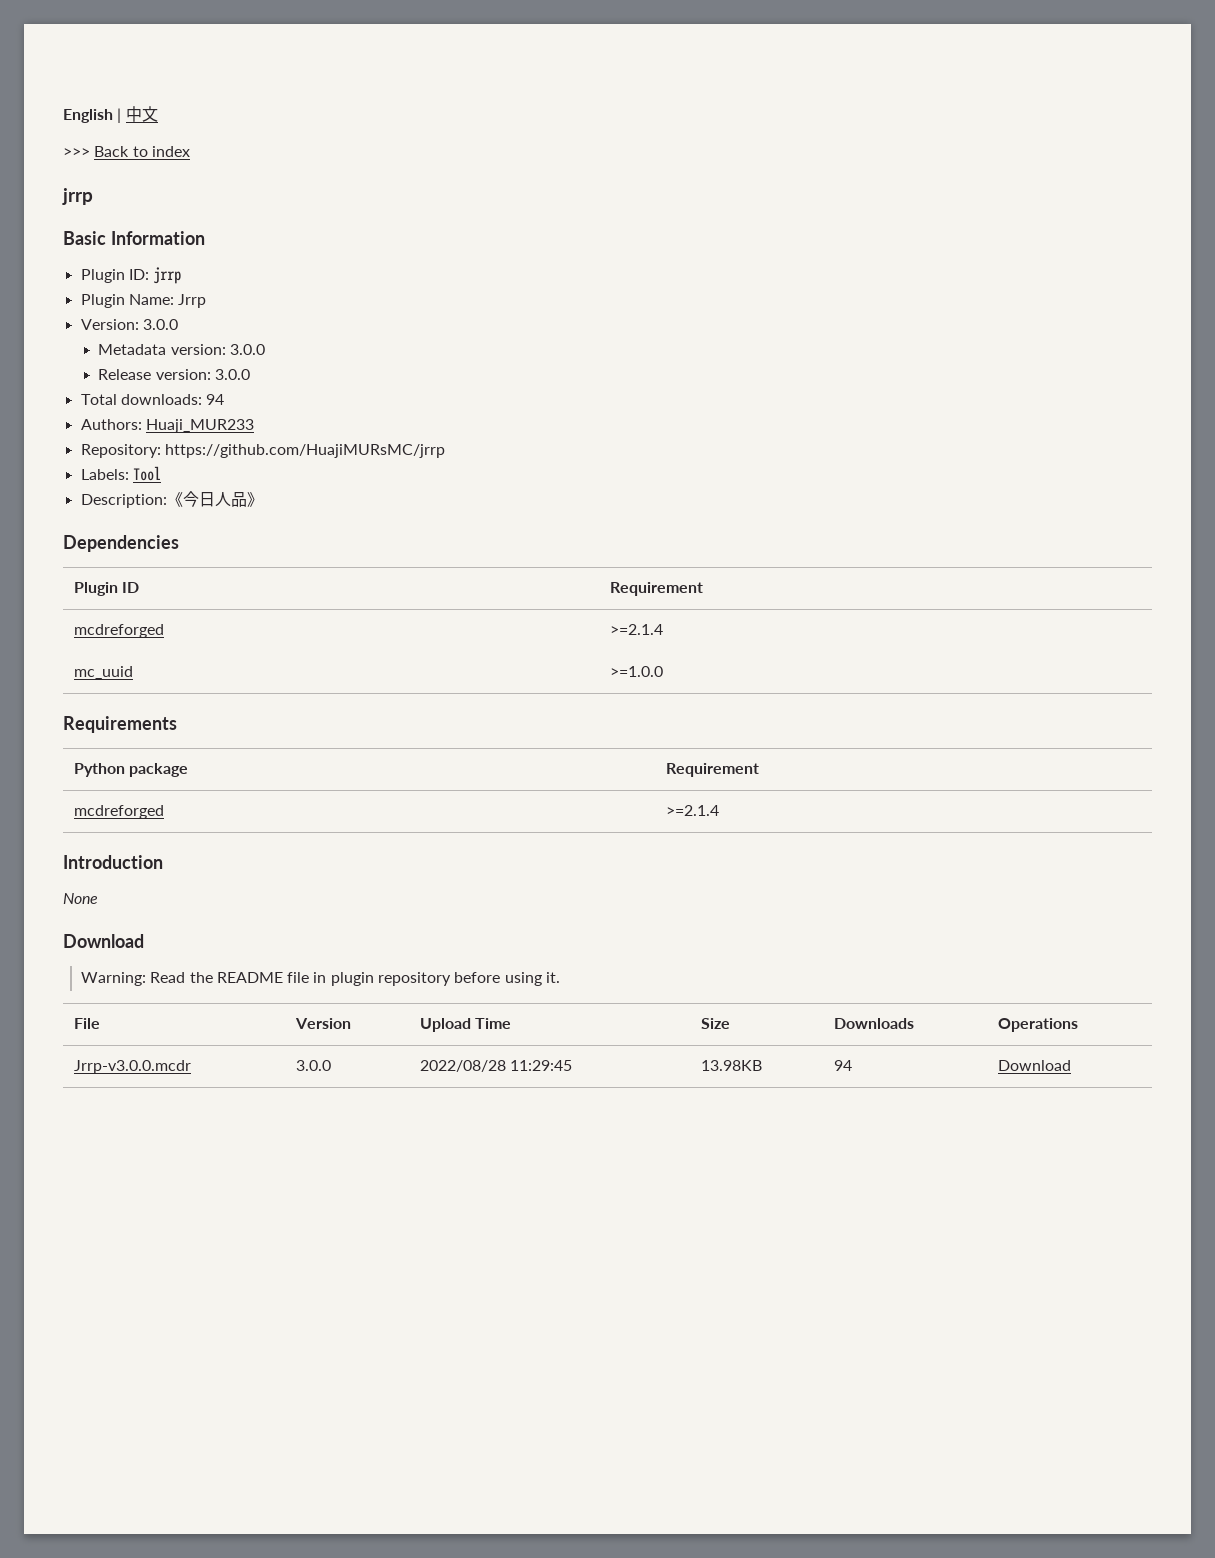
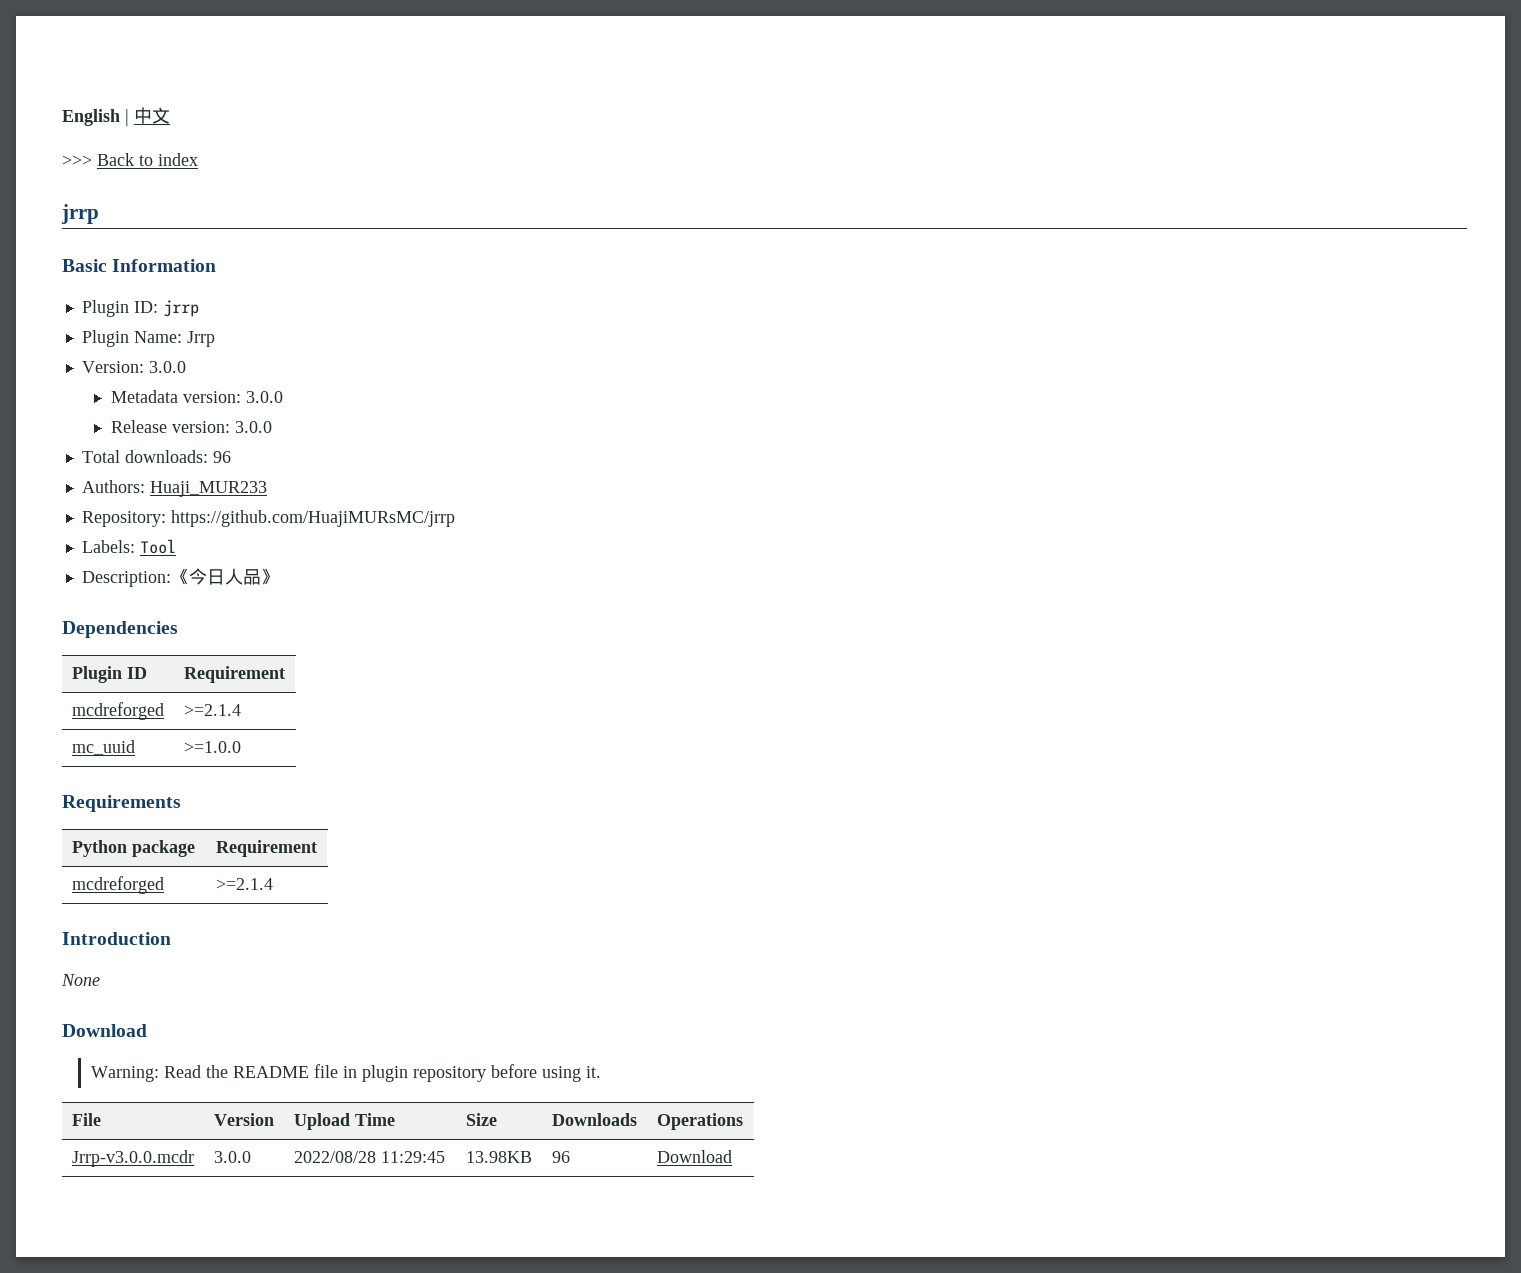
- Total downloads: 94
+ Total downloads: 96
- Jrrp-v3.0.0.mcdr | 3.0.0 | 2022/08/28 11:29:45 | 13.98KB | 94 | Download
+ Jrrp-v3.0.0.mcdr | 3.0.0 | 2022/08/28 11:29:45 | 13.98KB | 96 | Download

